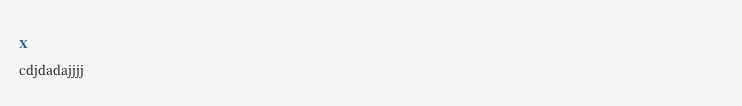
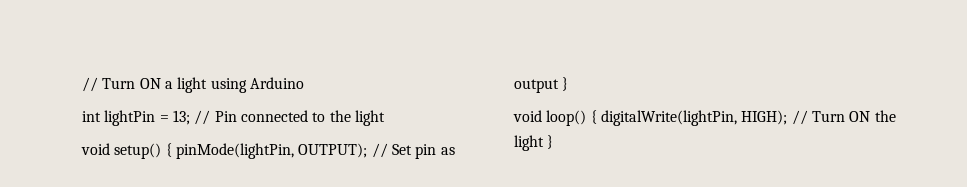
- x
- cdjdadajjjj
+ // Turn ON a light using Arduino
+ int lightPin = 13; // Pin connected to the light
+ void setup() { pinMode(lightPin, OUTPUT); // Set pin as output }
+ void loop() { digitalWrite(lightPin, HIGH); // Turn ON the light }

